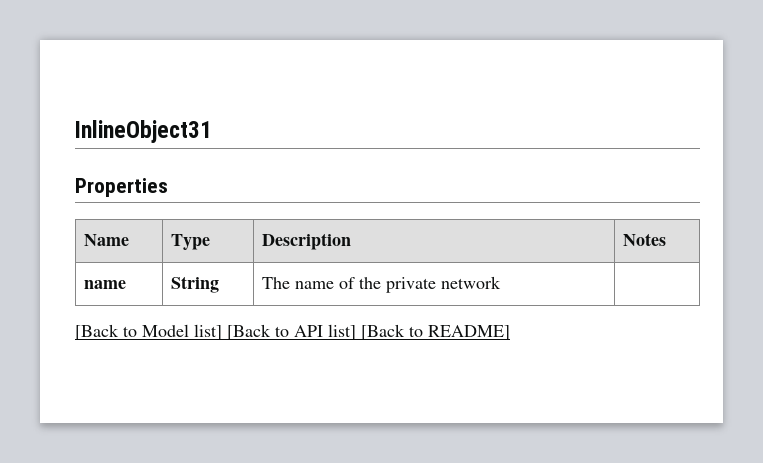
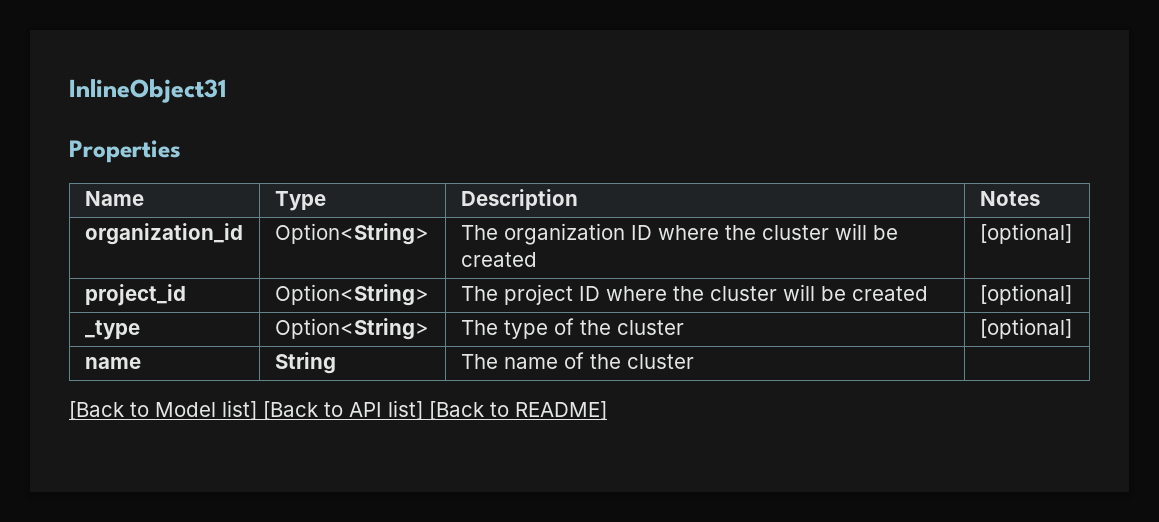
+ organization_id | Option<String> | The organization ID where the cluster will be created | [optional]
+ project_id | Option<String> | The project ID where the cluster will be created | [optional]
+ _type | Option<String> | The type of the cluster | [optional]
- name | String | The name of the private network |
+ name | String | The name of the cluster |

